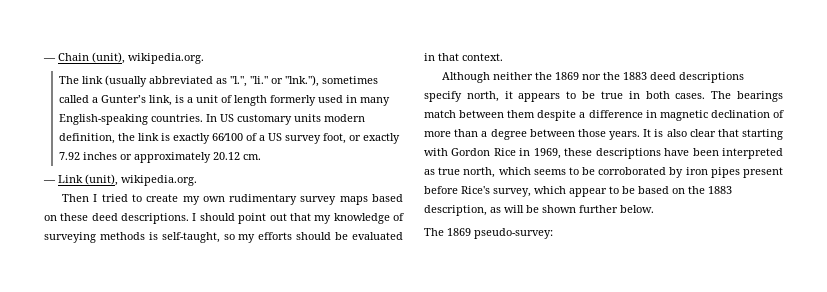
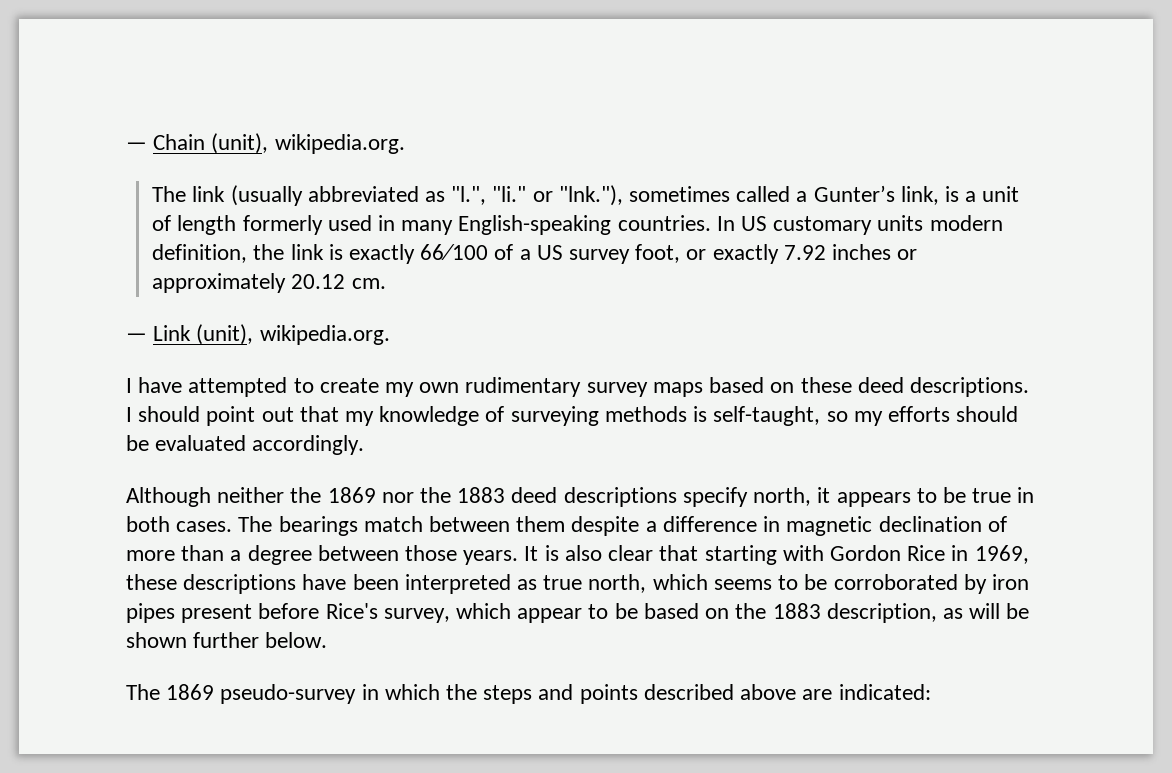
- Then I tried to create my own rudimentary survey maps based on these deed descriptions.
+ I have attempted to create my own rudimentary survey maps based on these deed descriptions.
- I should point out that my knowledge of surveying methods is self-taught, so my efforts should be evaluated in that context.
+ I should point out that my knowledge of surveying methods is self-taught, so my efforts should be evaluated accordingly.
- The 1869 pseudo-survey:
+ The 1869 pseudo-survey in which the steps and points described above are indicated:

